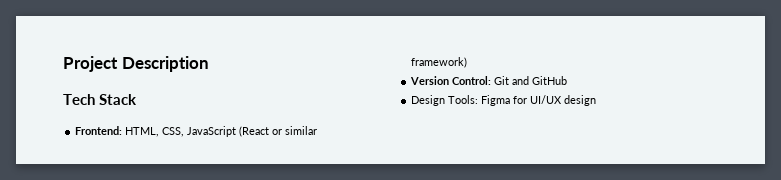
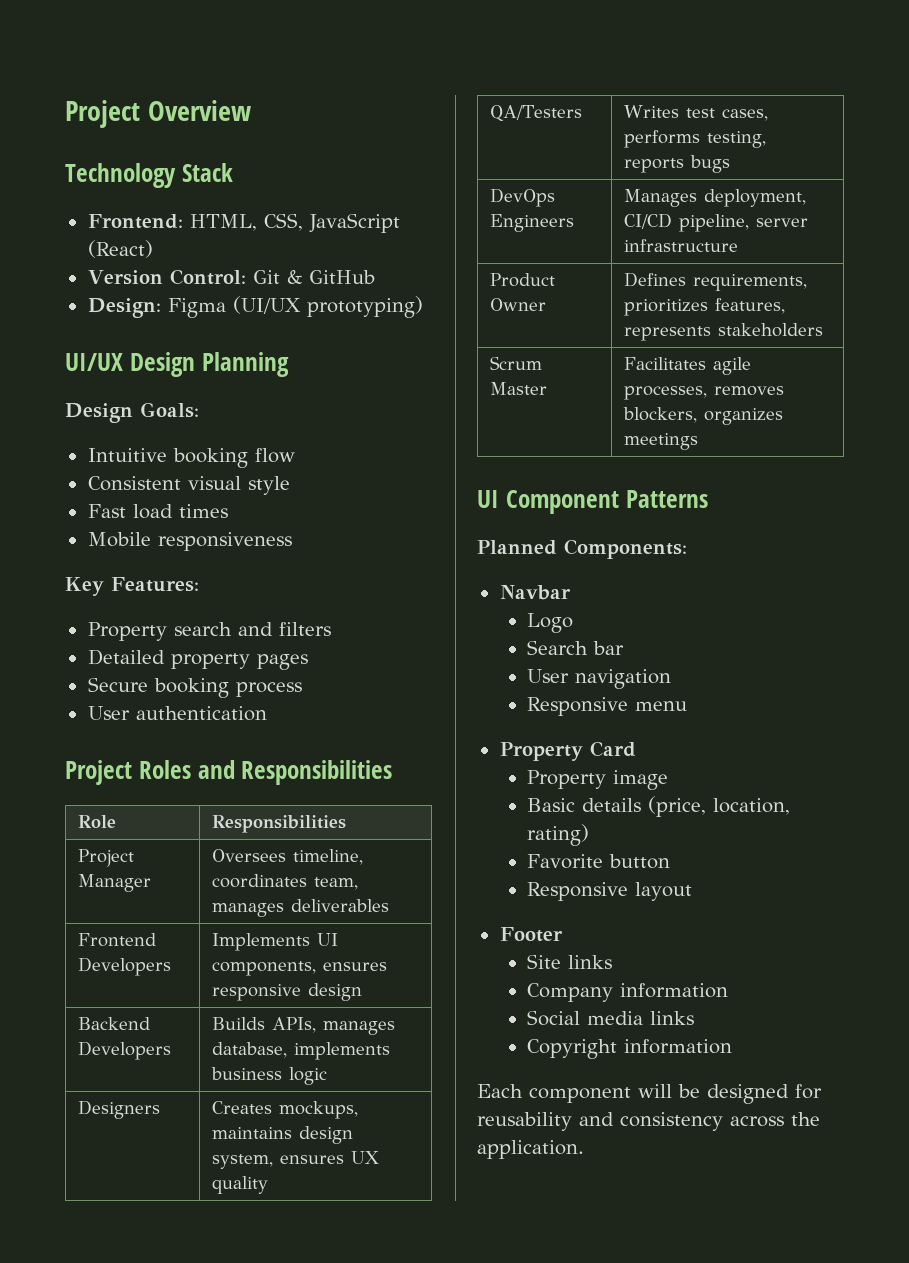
- Project Description
- Tech Stack
+ Project Overview
+ Technology Stack
- Frontend: HTML, CSS, JavaScript (React or similar framework)
+ Frontend: HTML, CSS, JavaScript (React)
- Version Control: Git and GitHub
+ Version Control: Git & GitHub
- Design Tools: Figma for UI/UX design
+ Design: Figma (UI/UX prototyping)
+ UI/UX Design Planning
+ Design Goals:
+ Intuitive booking flow
+ Consistent visual style
+ Fast load times
+ Mobile responsiveness
+ Key Features:
+ Property search and filters
+ Detailed property pages
+ Secure booking process
+ User authentication
+ Project Roles and Responsibilities
+ Role | Responsibilities
+ Project Manager | Oversees timeline, coordinates team, manages deliverables
+ Frontend Developers | Implements UI components, ensures responsive design
+ Backend Developers | Builds APIs, manages database, implements business logic
+ Designers | Creates mockups, maintains design system, ensures UX quality
+ QA/Testers | Writes test cases, performs testing, reports bugs
+ DevOps Engineers | Manages deployment, CI/CD pipeline, server infrastructure
+ Product Owner | Defines requirements, prioritizes features, represents stakeholders
+ Scrum Master | Facilitates agile processes, removes blockers, organizes meetings
+ UI Component Patterns
+ Planned Components:
+ Navbar
+ Logo
+ Search bar
+ User navigation
+ Responsive menu
+ Property Card
+ Property image
+ Basic details (price, location, rating)
+ Favorite button
+ Responsive layout
+ Footer
+ Site links
+ Company information
+ Social media links
+ Copyright information
+ Each component will be designed for reusability and consistency across the application.

